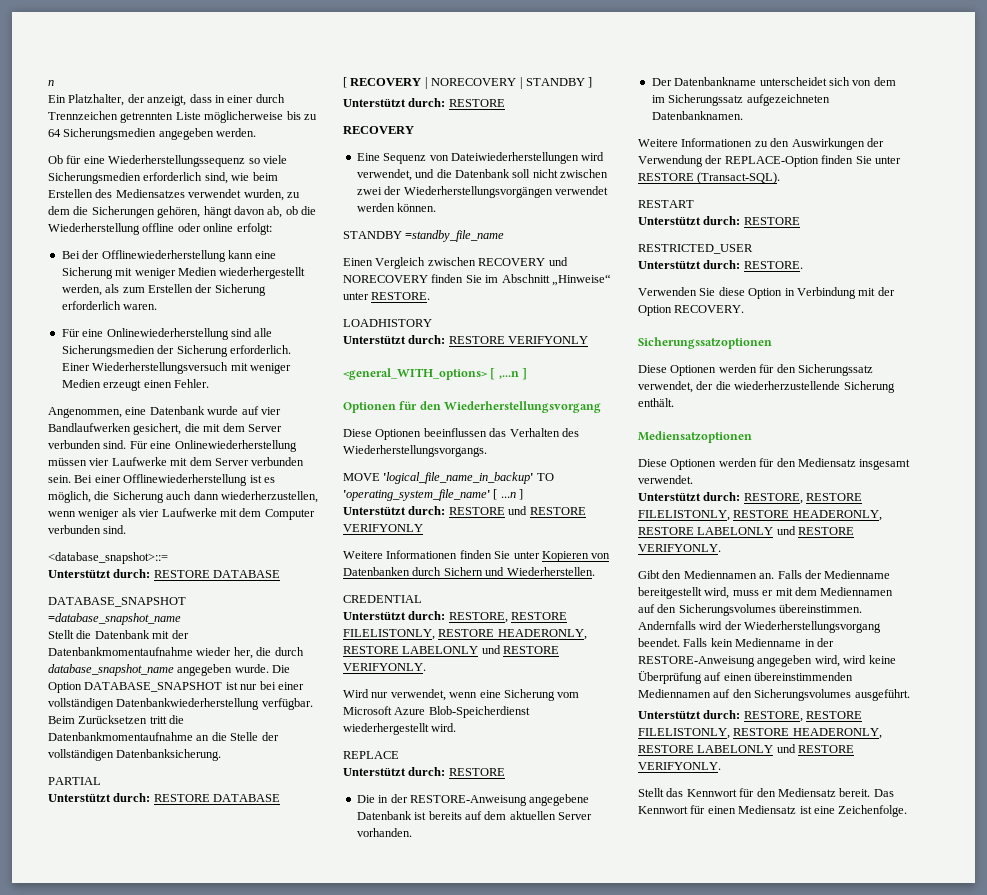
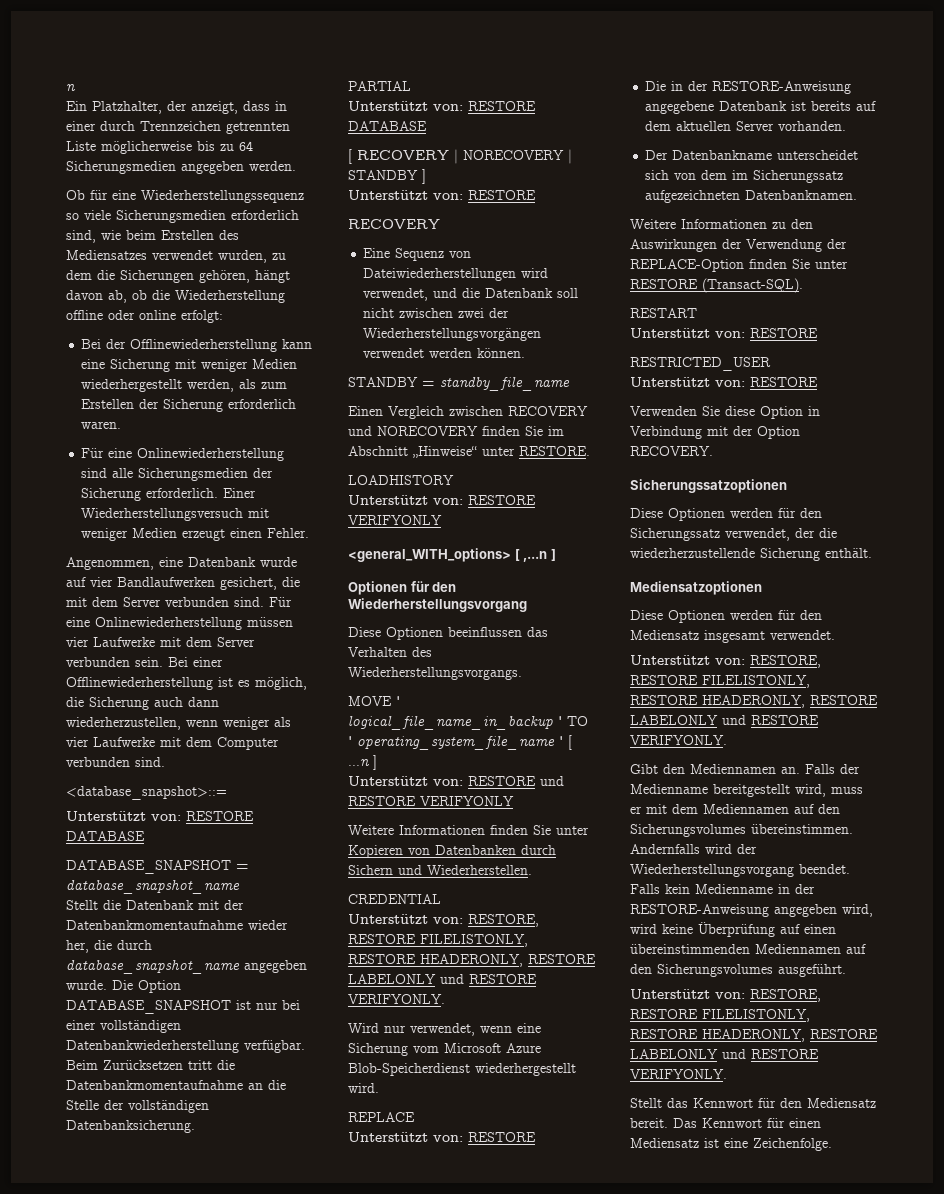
  <database_snapshot>::=
- Unterstützt durch: RESTORE DATABASE
+ Unterstützt von: RESTORE DATABASE
- DATABASE_SNAPSHOT =database_snapshot_name
+ DATABASE_SNAPSHOT = database_snapshot_name
  PARTIAL
- Unterstützt durch: RESTORE DATABASE
+ Unterstützt von: RESTORE DATABASE
  [ RECOVERY | NORECOVERY | STANDBY ]
- Unterstützt durch: RESTORE
+ Unterstützt von: RESTORE
- STANDBY =standby_file_name
+ STANDBY = standby_file_name
- Unterstützt durch: RESTORE VERIFYONLY
+ Unterstützt von: RESTORE VERIFYONLY
- MOVE 'logical_file_name_in_backup' TO 'operating_system_file_name' [ ...n ]
+ MOVE ' logical_file_name_in_backup ' TO ' operating_system_file_name ' [ ...n ]
- Unterstützt durch: RESTORE und RESTORE VERIFYONLY
+ Unterstützt von: RESTORE und RESTORE VERIFYONLY
  CREDENTIAL
- Unterstützt durch: RESTORE, RESTORE FILELISTONLY, RESTORE HEADERONLY, RESTORE LABELONLY und RESTORE VERIFYONLY.
+ Unterstützt von: RESTORE, RESTORE FILELISTONLY, RESTORE HEADERONLY, RESTORE LABELONLY und RESTORE VERIFYONLY.
  REPLACE
- Unterstützt durch: RESTORE
+ Unterstützt von: RESTORE
  RESTART
- Unterstützt durch: RESTORE
+ Unterstützt von: RESTORE
  RESTRICTED_USER
- Unterstützt durch: RESTORE.
+ Unterstützt von: RESTORE
  Diese Optionen werden für den Mediensatz insgesamt verwendet.
- Unterstützt durch: RESTORE, RESTORE FILELISTONLY, RESTORE HEADERONLY, RESTORE LABELONLY und RESTORE VERIFYONLY.
+ Unterstützt von: RESTORE, RESTORE FILELISTONLY, RESTORE HEADERONLY, RESTORE LABELONLY und RESTORE VERIFYONLY.
  Falls kein Medienname in der RESTORE-Anweisung angegeben wird, wird keine Überprüfung auf einen übereinstimmenden Mediennamen auf den Sicherungsvolumes ausgeführt.
- Unterstützt durch: RESTORE, RESTORE FILELISTONLY, RESTORE HEADERONLY, RESTORE LABELONLY und RESTORE VERIFYONLY.
+ Unterstützt von: RESTORE, RESTORE FILELISTONLY, RESTORE HEADERONLY, RESTORE LABELONLY und RESTORE VERIFYONLY.

